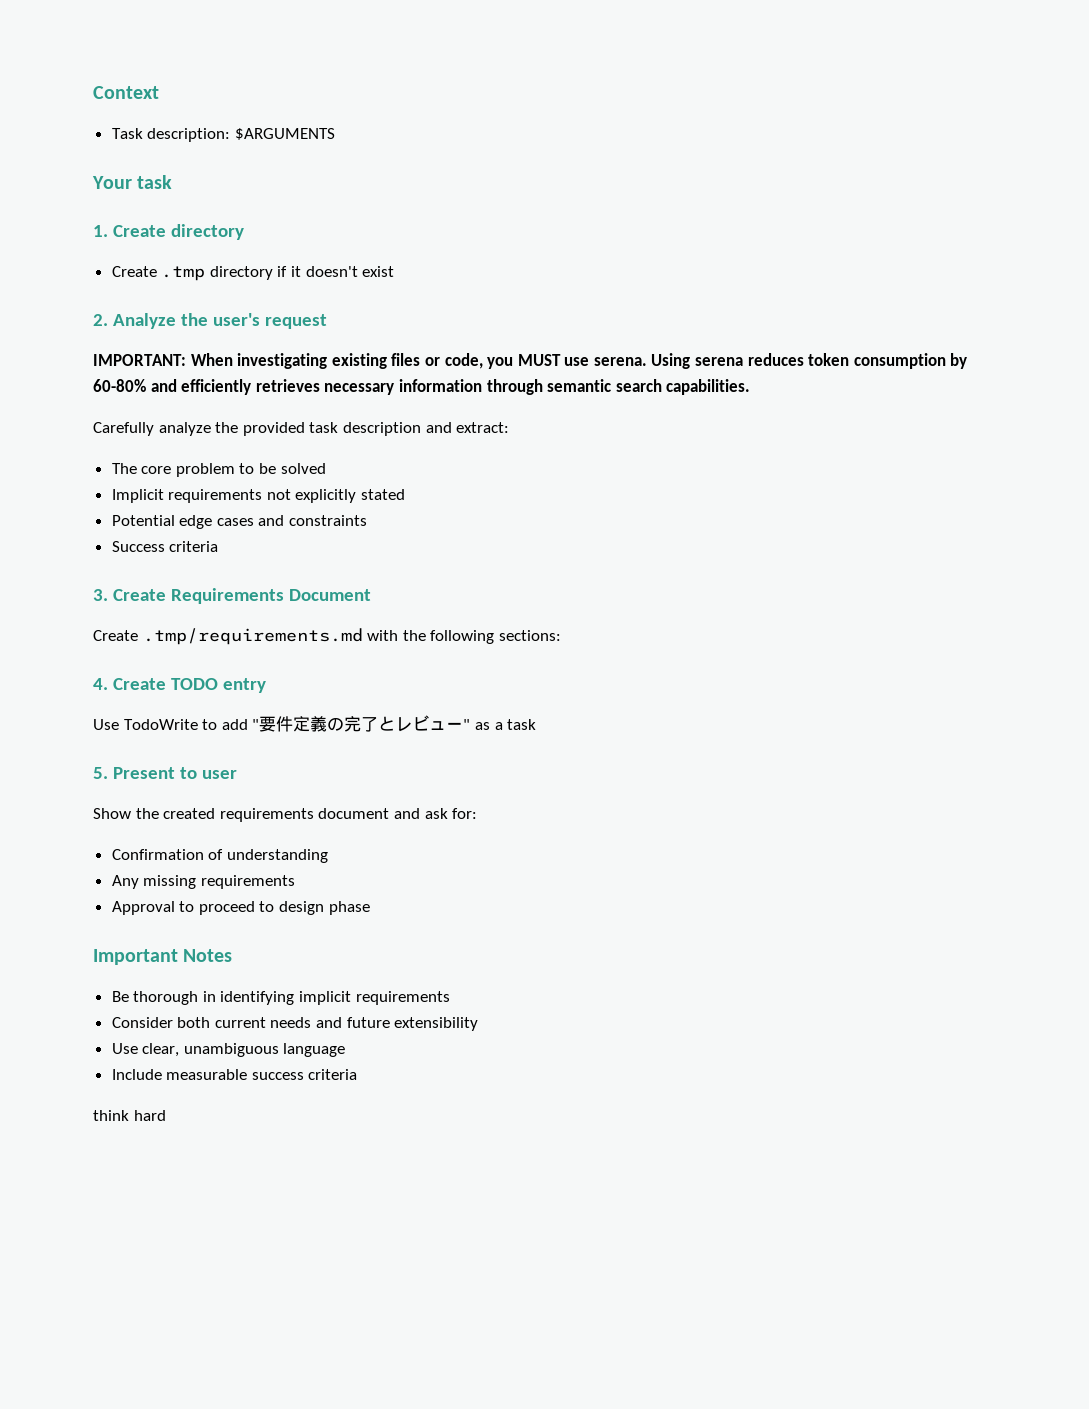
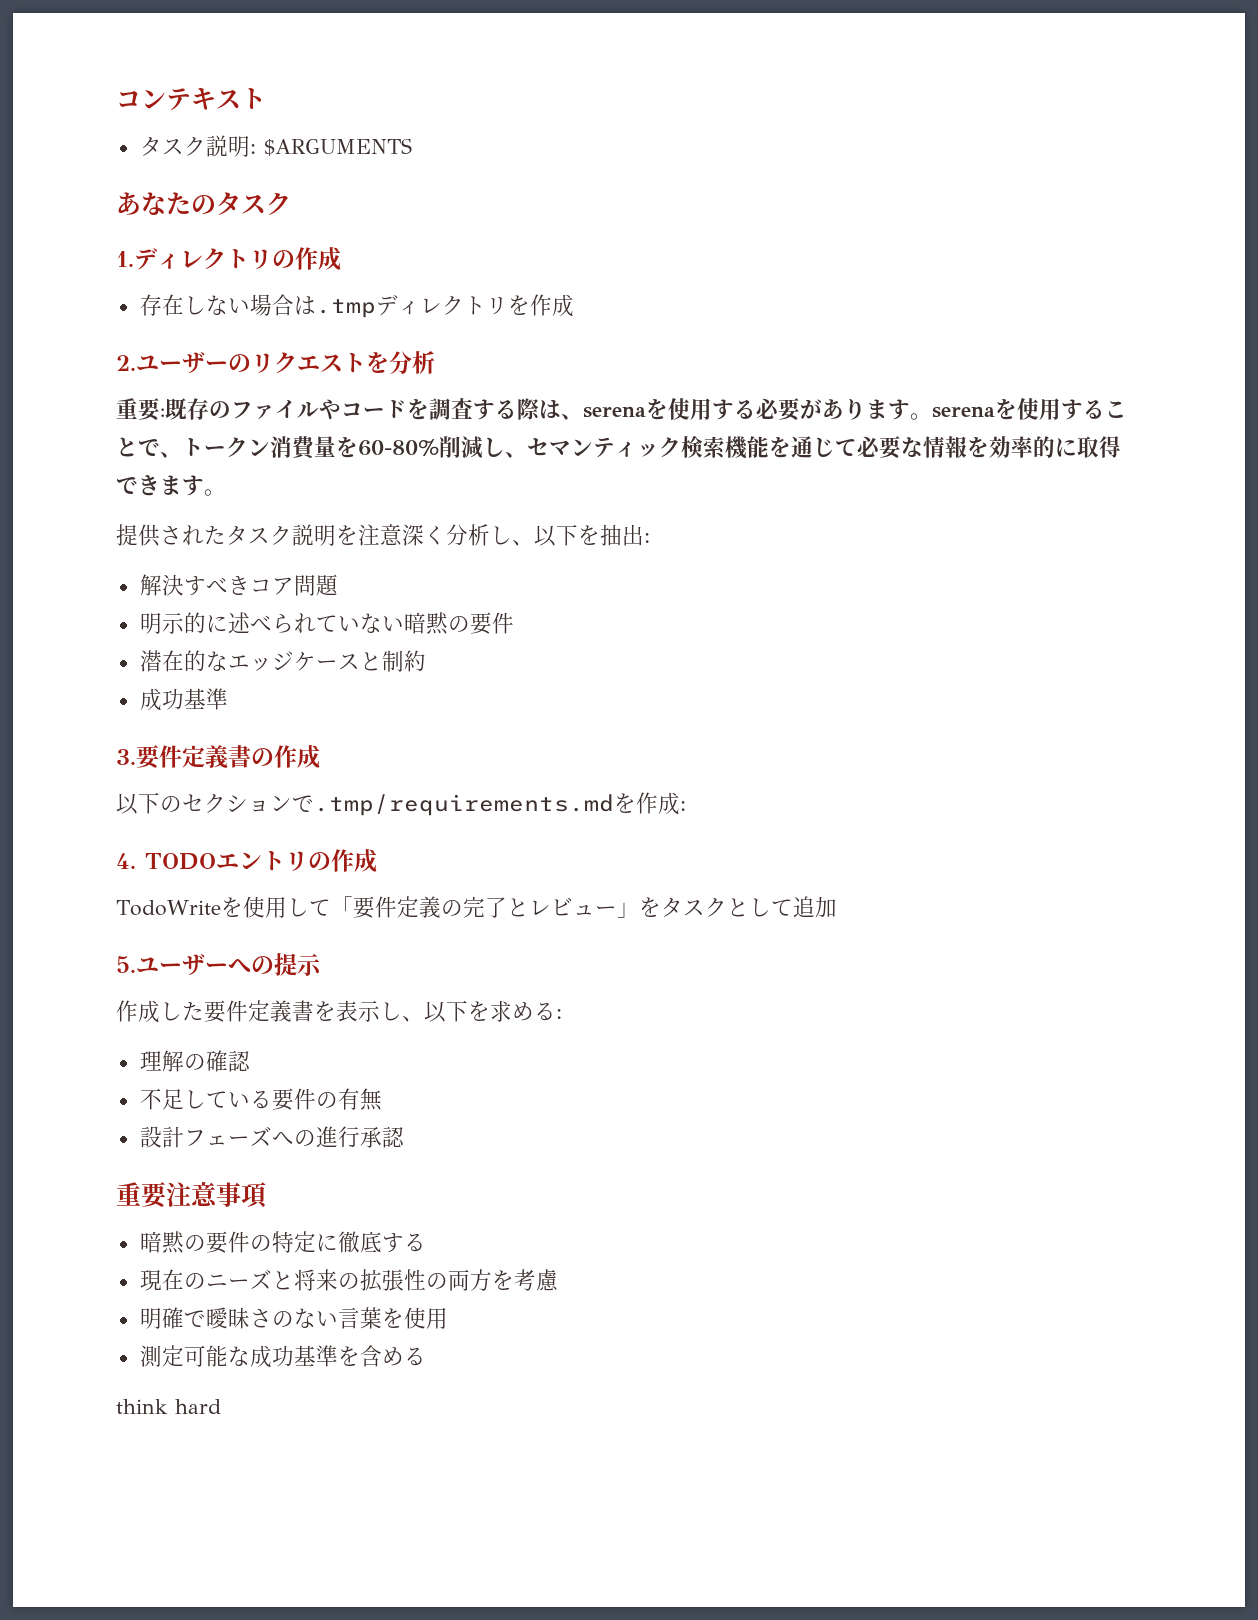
- Context
- Task description: $ARGUMENTS
- Your task
- 1. Create directory
- Create .tmp directory if it doesn't exist
- 2. Analyze the user's request
- IMPORTANT: When investigating existing files or code, you MUST use serena. Using serena reduces token consumption by 60-80% and efficiently retrieves necessary information through semantic search capabilities.
- Carefully analyze the provided task description and extract:
- The core problem to be solved
- Implicit requirements not explicitly stated
- Potential edge cases and constraints
- Success criteria
- 3. Create Requirements Document
- Create .tmp/requirements.md with the following sections:
- 4. Create TODO entry
- Use TodoWrite to add "要件定義の完了とレビュー" as a task
- 5. Present to user
- Show the created requirements document and ask for:
- Confirmation of understanding
- Any missing requirements
- Approval to proceed to design phase
- Important Notes
- Be thorough in identifying implicit requirements
- Consider both current needs and future extensibility
- Use clear, unambiguous language
- Include measurable success criteria
+ コンテキスト
+ タスク説明: $ARGUMENTS
+ あなたのタスク
+ 1.ディレクトリの作成
+ 存在しない場合は.tmpディレクトリを作成
+ 2.ユーザーのリクエストを分析
+ 重要:既存のファイルやコードを調査する際は、serenaを使用する必要があります。serenaを使用することで、トークン消費量を60-80%削減し、セマンティック検索機能を通じて必要な情報を効率的に取得できます。
+ 提供されたタスク説明を注意深く分析し、以下を抽出:
+ 解決すべきコア問題
+ 明示的に述べられていない暗黙の要件
+ 潜在的なエッジケースと制約
+ 成功基準
+ 3.要件定義書の作成
+ 以下のセクションで.tmp/requirements.mdを作成:
+ 4. TODOエントリの作成
+ TodoWriteを使用して「要件定義の完了とレビュー」をタスクとして追加
+ 5.ユーザーへの提示
+ 作成した要件定義書を表示し、以下を求める:
+ 理解の確認
+ 不足している要件の有無
+ 設計フェーズへの進行承認
+ 重要注意事項
+ 暗黙の要件の特定に徹底する
+ 現在のニーズと将来の拡張性の両方を考慮
+ 明確で曖昧さのない言葉を使用
+ 測定可能な成功基準を含める

